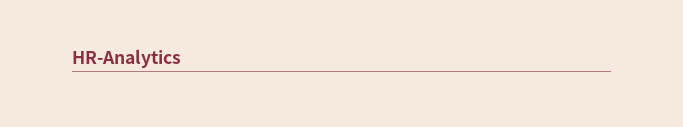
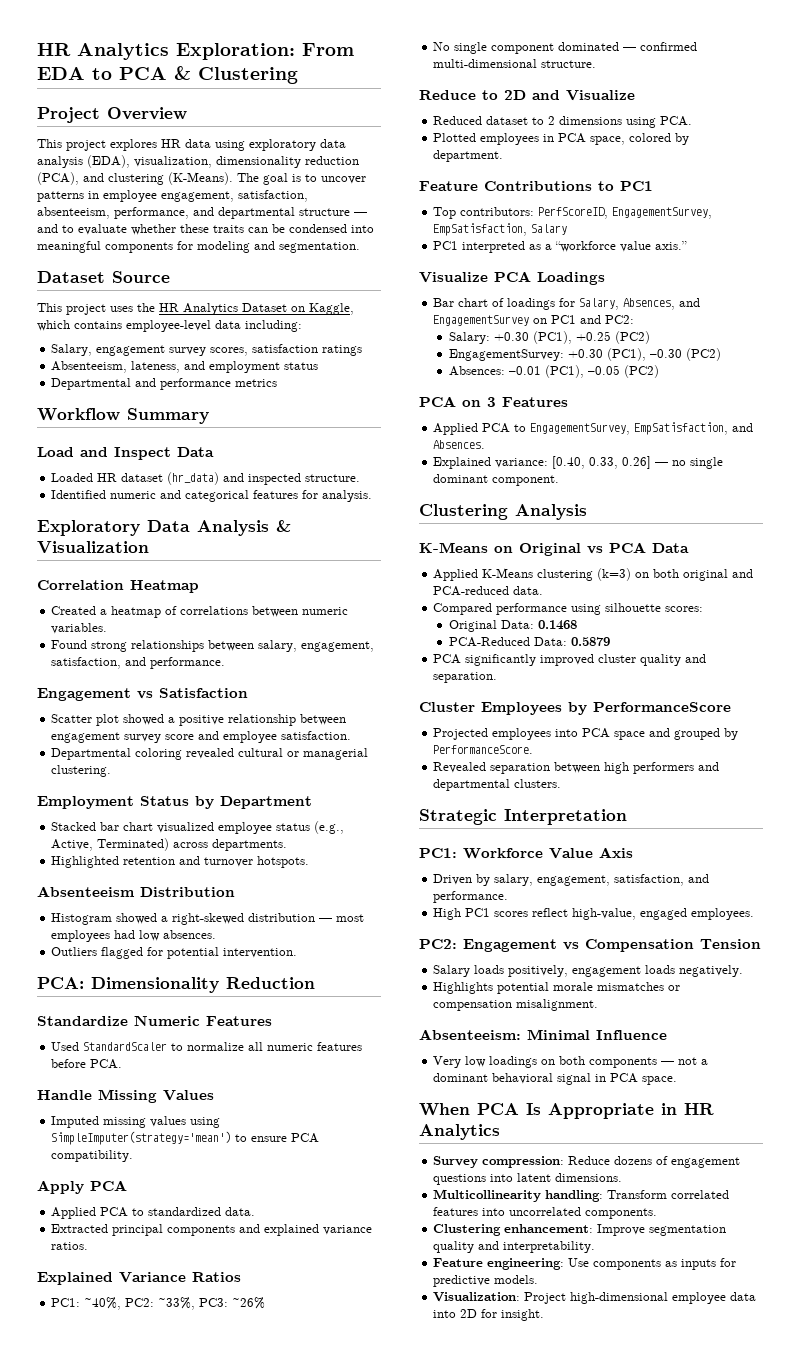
- HR-Analytics
+ HR Analytics Exploration: From EDA to PCA & Clustering
+ Project Overview
+ This project explores HR data using exploratory data analysis (EDA), visualization, dimensionality reduction (PCA), and clustering (K-Means). The goal is to uncover patterns in employee engagement, satisfaction, absenteeism, performance, and departmental structure — and to evaluate whether these traits can be condensed into meaningful components for modeling and segmentation.
+ Dataset Source
+ This project uses the HR Analytics Dataset on Kaggle, which contains employee-level data including:
+ Salary, engagement survey scores, satisfaction ratings
+ Absenteeism, lateness, and employment status
+ Departmental and performance metrics
+ Workflow Summary
+ Load and Inspect Data
+ Loaded HR dataset (hr_data) and inspected structure.
+ Identified numeric and categorical features for analysis.
+ Exploratory Data Analysis & Visualization
+ Correlation Heatmap
+ Created a heatmap of correlations between numeric variables.
+ Found strong relationships between salary, engagement, satisfaction, and performance.
+ Engagement vs Satisfaction
+ Scatter plot showed a positive relationship between engagement survey score and employee satisfaction.
+ Departmental coloring revealed cultural or managerial clustering.
+ Employment Status by Department
+ Stacked bar chart visualized employee status (e.g., Active, Terminated) across departments.
+ Highlighted retention and turnover hotspots.
+ Absenteeism Distribution
+ Histogram showed a right-skewed distribution — most employees had low absences.
+ Outliers flagged for potential intervention.
+ PCA: Dimensionality Reduction
+ Standardize Numeric Features
+ Used StandardScaler to normalize all numeric features before PCA.
+ Handle Missing Values
+ Imputed missing values using SimpleImputer(strategy='mean') to ensure PCA compatibility.
+ Apply PCA
+ Applied PCA to standardized data.
+ Extracted principal components and explained variance ratios.
+ Explained Variance Ratios
+ PC1: ~40%, PC2: ~33%, PC3: ~26%
+ No single component dominated — confirmed multi-dimensional structure.
+ Reduce to 2D and Visualize
+ Reduced dataset to 2 dimensions using PCA.
+ Plotted employees in PCA space, colored by department.
+ Feature Contributions to PC1
+ Top contributors: PerfScoreID, EngagementSurvey, EmpSatisfaction, Salary
+ PC1 interpreted as a “workforce value axis.”
+ Visualize PCA Loadings
+ Bar chart of loadings for Salary, Absences, and EngagementSurvey on PC1 and PC2:
+ Salary: +0.30 (PC1), +0.25 (PC2)
+ EngagementSurvey: +0.30 (PC1), –0.30 (PC2)
+ Absences: –0.01 (PC1), –0.05 (PC2)
+ PCA on 3 Features
+ Applied PCA to EngagementSurvey, EmpSatisfaction, and Absences.
+ Explained variance: [0.40, 0.33, 0.26] — no single dominant component.
+ Clustering Analysis
+ K-Means on Original vs PCA Data
+ Applied K-Means clustering (k=3) on both original and PCA-reduced data.
+ Compared performance using silhouette scores:
+ Original Data: 0.1468
+ PCA-Reduced Data: 0.5879
+ PCA significantly improved cluster quality and separation.
+ Cluster Employees by PerformanceScore
+ Projected employees into PCA space and grouped by PerformanceScore.
+ Revealed separation between high performers and departmental clusters.
+ Strategic Interpretation
+ PC1: Workforce Value Axis
+ Driven by salary, engagement, satisfaction, and performance.
+ High PC1 scores reflect high-value, engaged employees.
+ PC2: Engagement vs Compensation Tension
+ Salary loads positively, engagement loads negatively.
+ Highlights potential morale mismatches or compensation misalignment.
+ Absenteeism: Minimal Influence
+ Very low loadings on both components — not a dominant behavioral signal in PCA space.
+ When PCA Is Appropriate in HR Analytics
+ Survey compression: Reduce dozens of engagement questions into latent dimensions.
+ Multicollinearity handling: Transform correlated features into uncorrelated components.
+ Clustering enhancement: Improve segmentation quality and interpretability.
+ Feature engineering: Use components as inputs for predictive models.
+ Visualization: Project high-dimensional employee data into 2D for insight.

